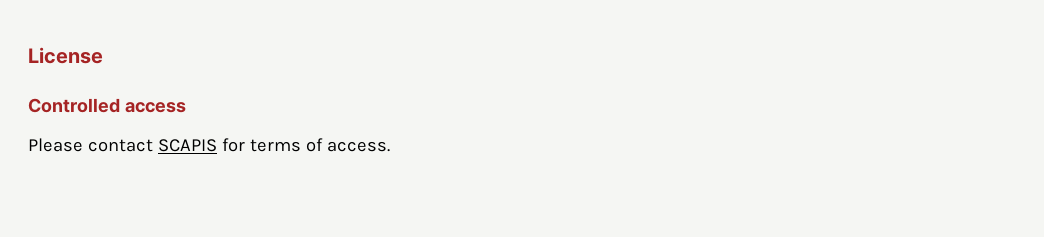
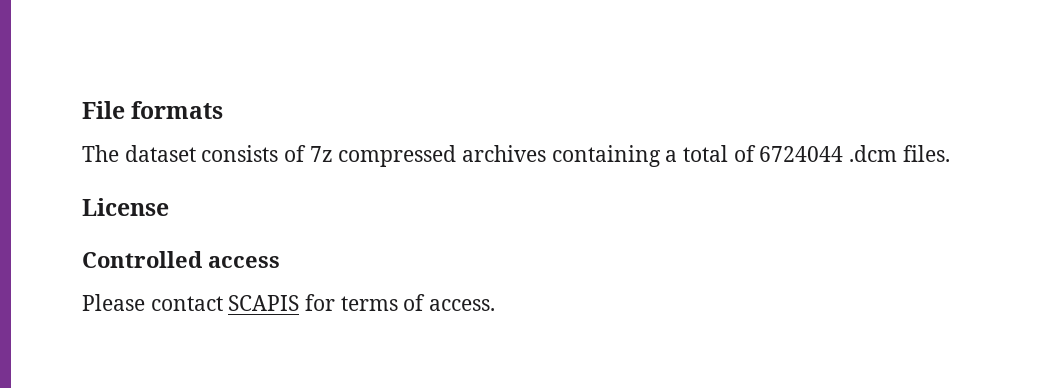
+ File formats
+ The dataset consists of 7z compressed archives containing a total of 6724044 .dcm files.

